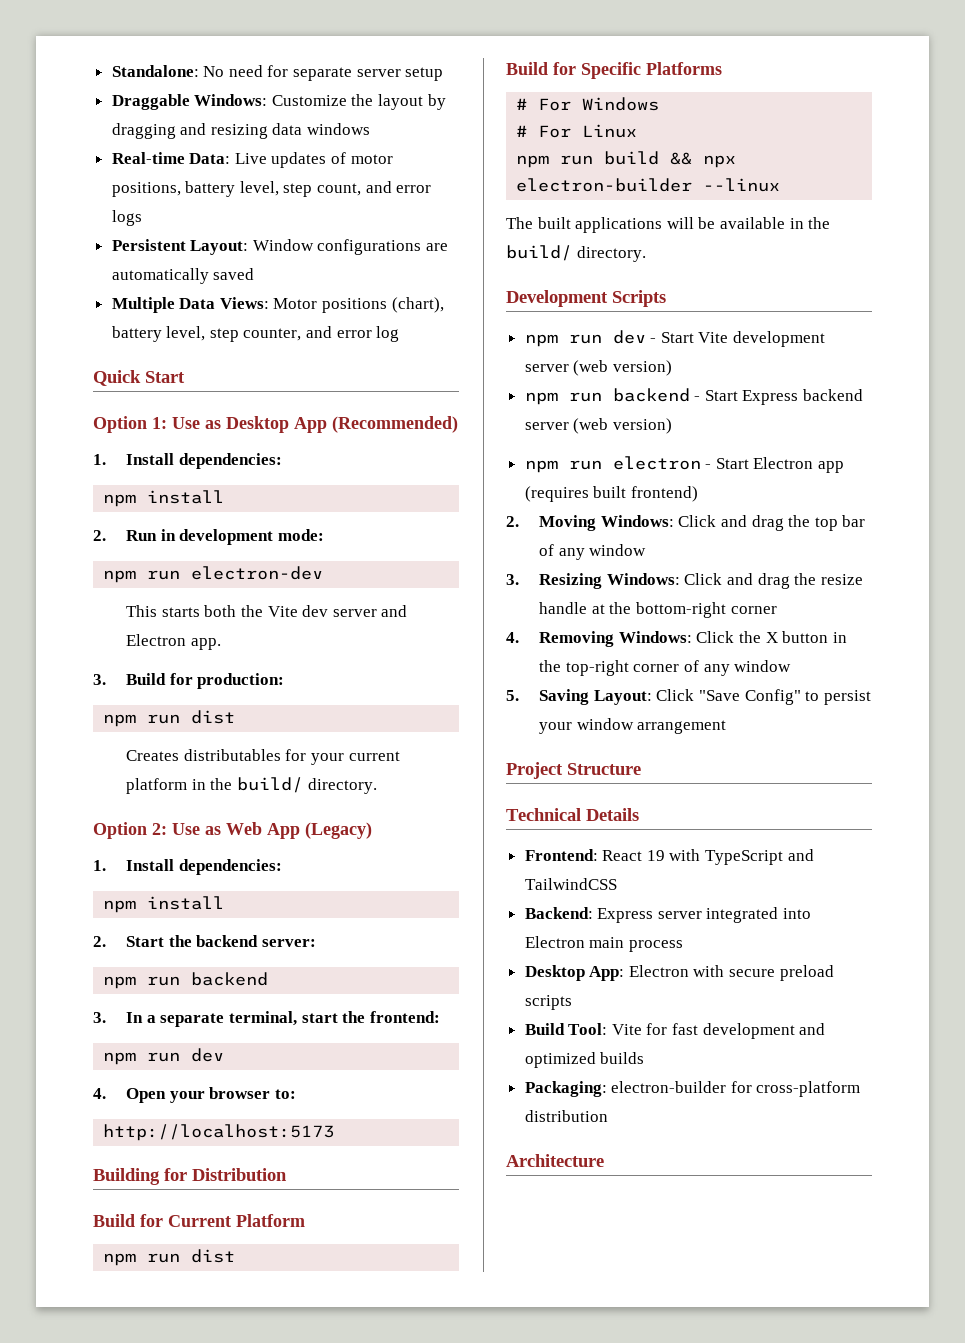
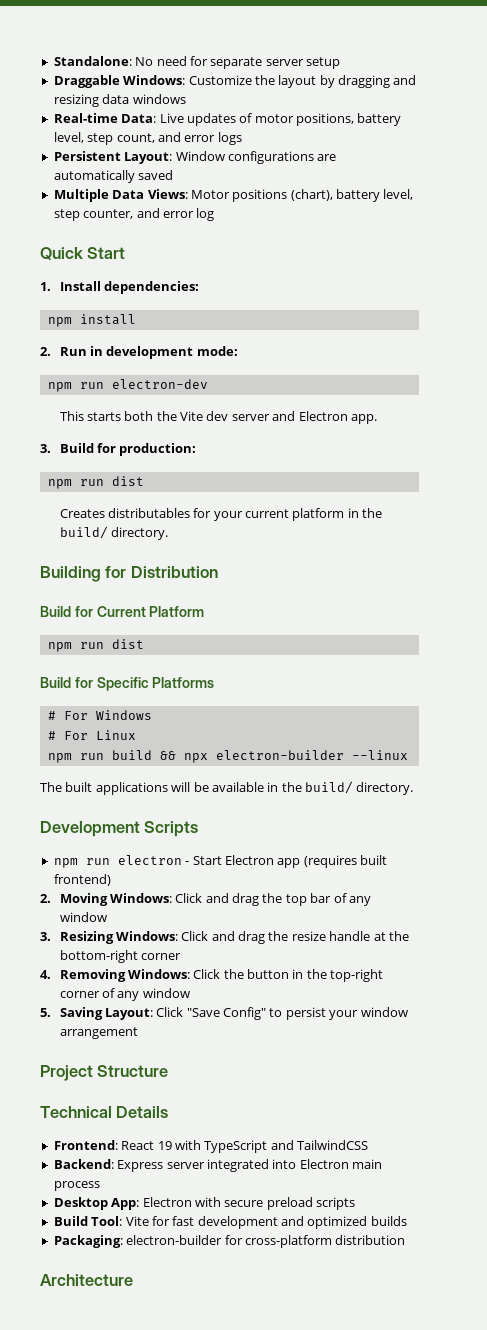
- Option 1: Use as Desktop App (Recommended)
- Option 2: Use as Web App (Legacy)
- 1. Install dependencies:
- npm install
- 2. Start the backend server:
- npm run backend
- 3. In a separate terminal, start the frontend:
- npm run dev
- 4. Open your browser to:
- http://localhost:5173
- npm run dev - Start Vite development server (web version)
- npm run backend - Start Express backend server (web version)
- 4. Removing Windows: Click the X button in the top-right corner of any window
+ 4. Removing Windows: Click the button in the top-right corner of any window

